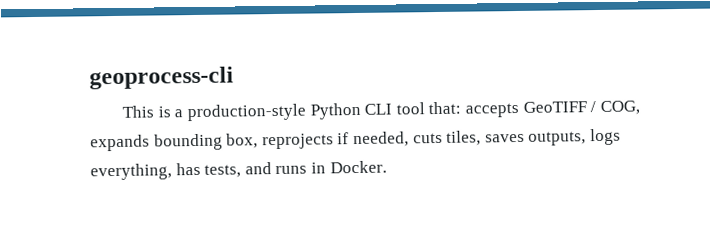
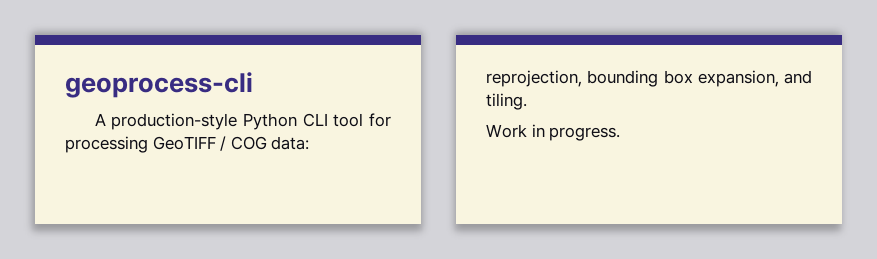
- This is a production-style Python CLI tool that: accepts GeoTIFF / COG, expands bounding box, reprojects if needed, cuts tiles, saves outputs, logs everything, has tests, and runs in Docker.
+ A production-style Python CLI tool for processing GeoTIFF / COG data: reprojection, bounding box expansion, and tiling.
+ Work in progress.

